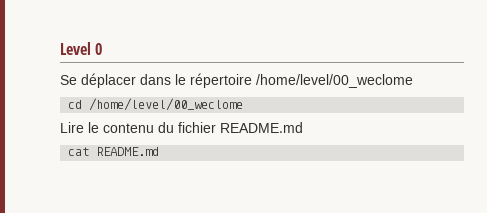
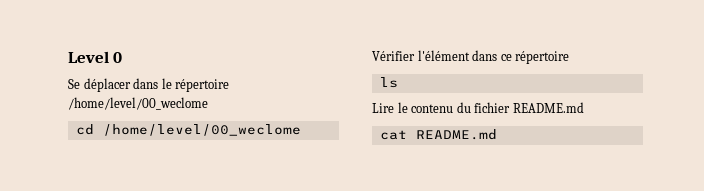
+ Vérifier l'élément dans ce répertoire
+ ls

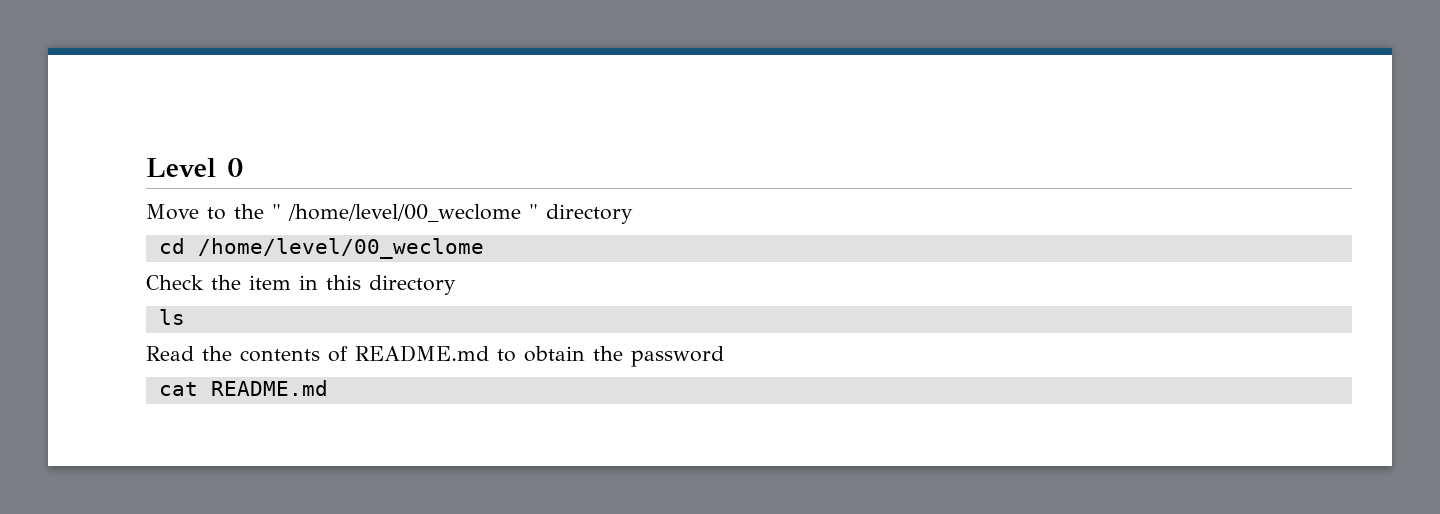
- Se déplacer dans le répertoire /home/level/00_weclome
+ Move to the " /home/level/00_weclome " directory
- Vérifier l'élément dans ce répertoire
+ Check the item in this directory
  ls
- Lire le contenu du fichier README.md
+ Read the contents of README.md to obtain the password

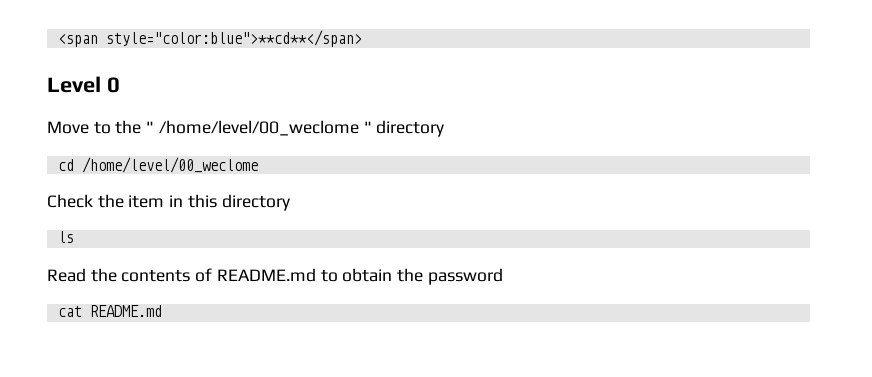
+ <span style="color:blue">**cd**</span>

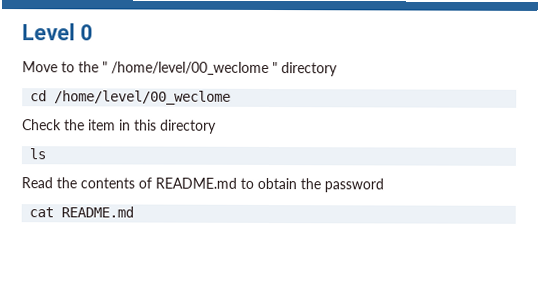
- <span style="color:blue">**cd**</span>

